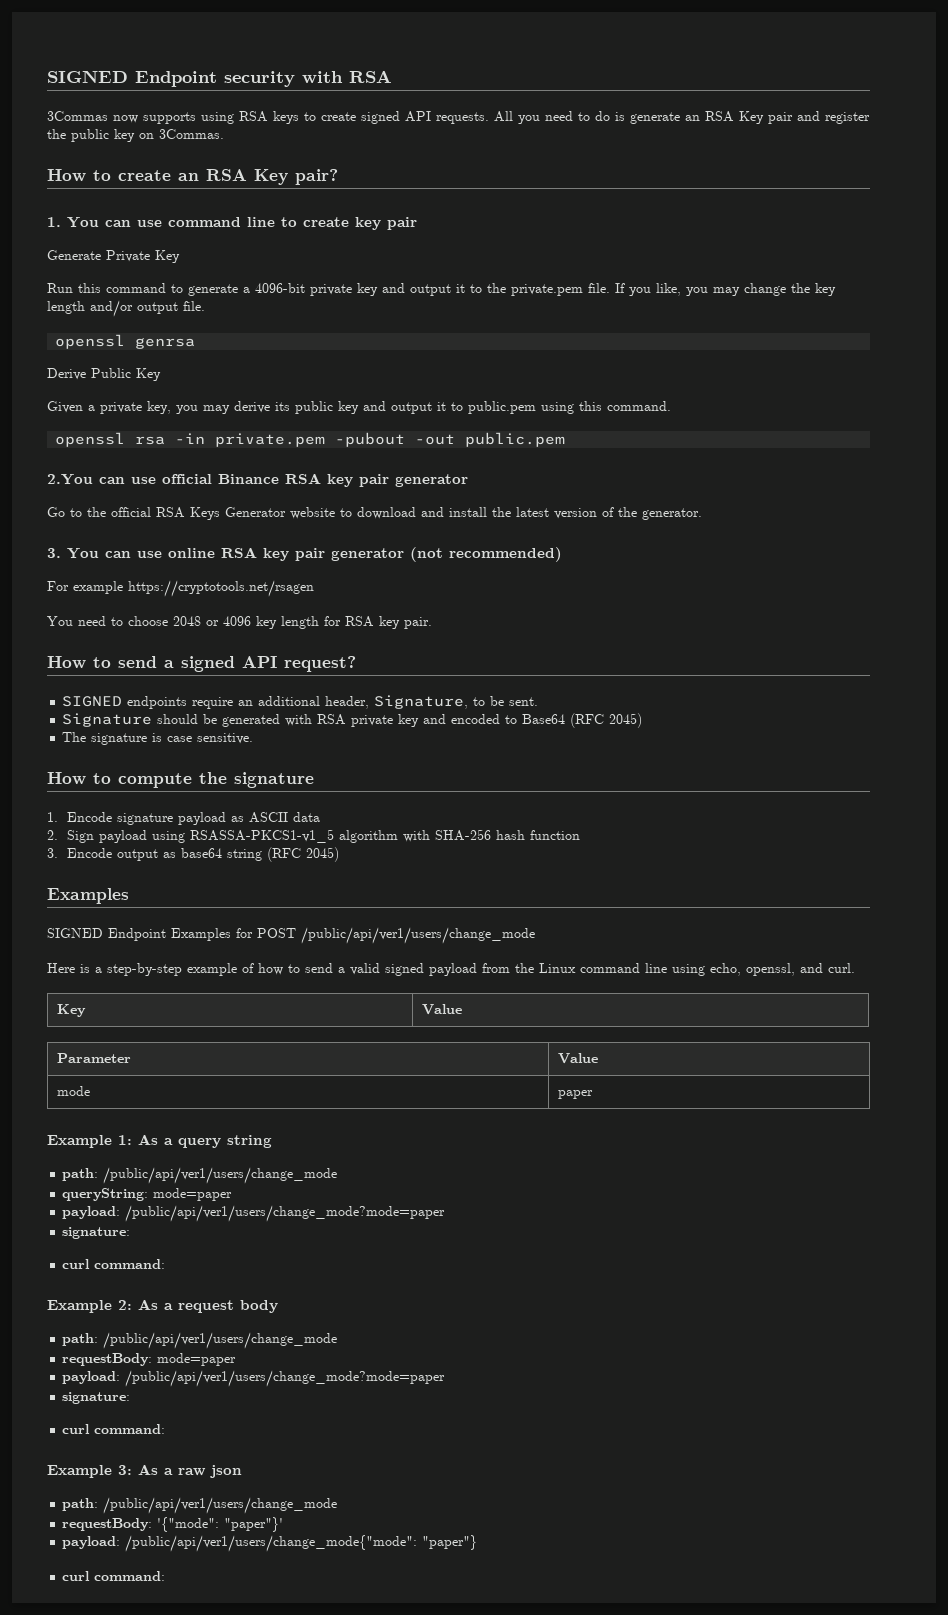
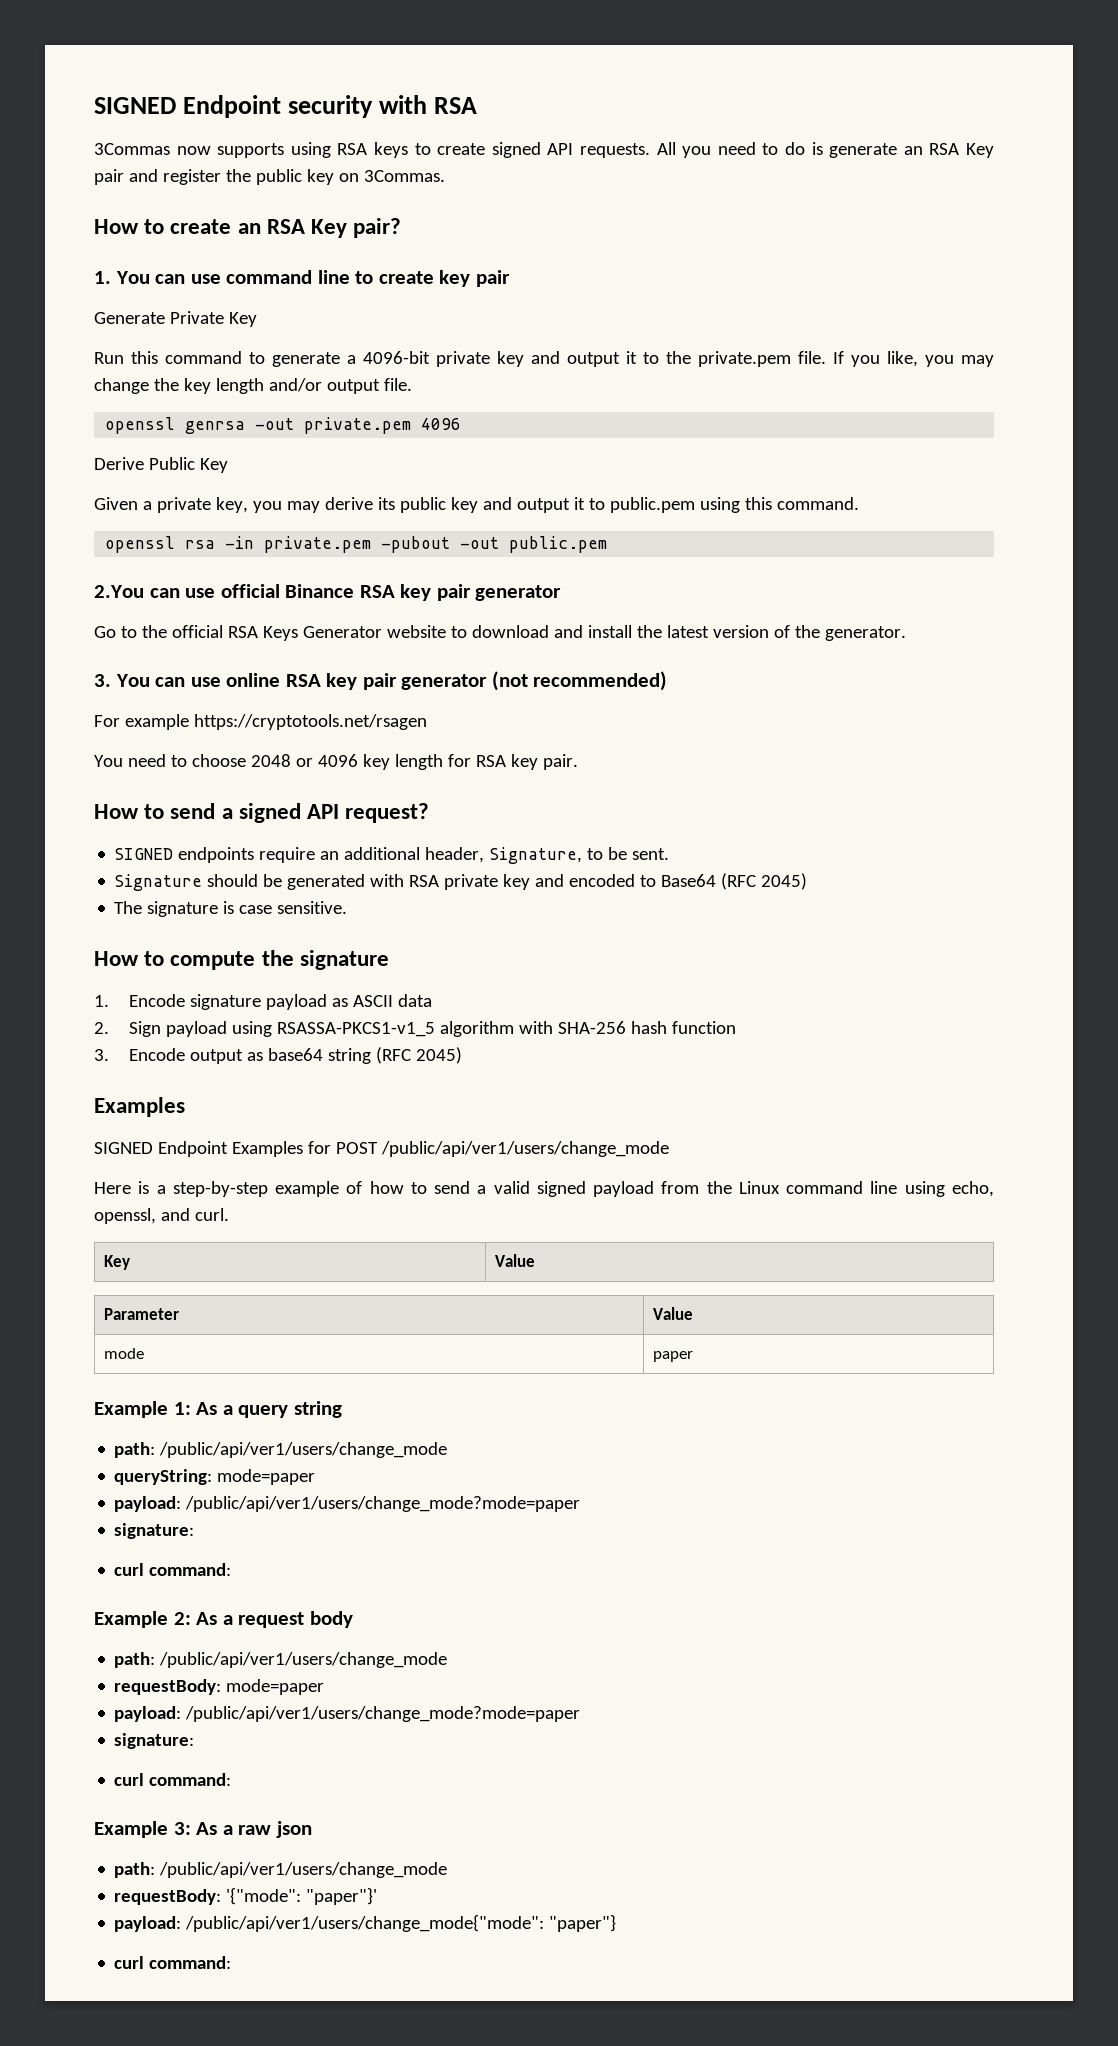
- openssl genrsa
+ openssl genrsa -out private.pem 4096

